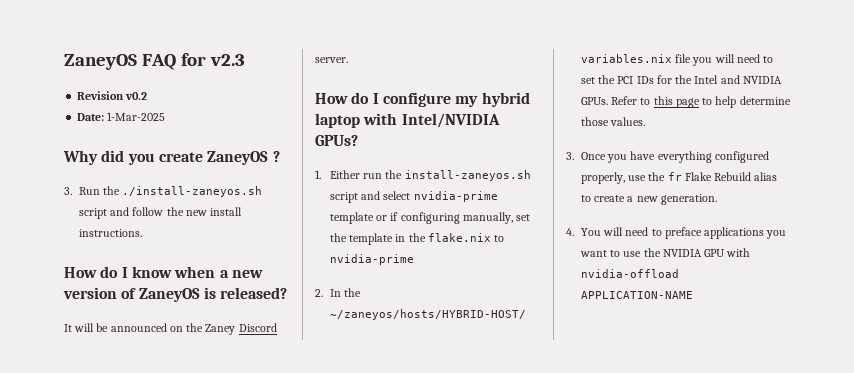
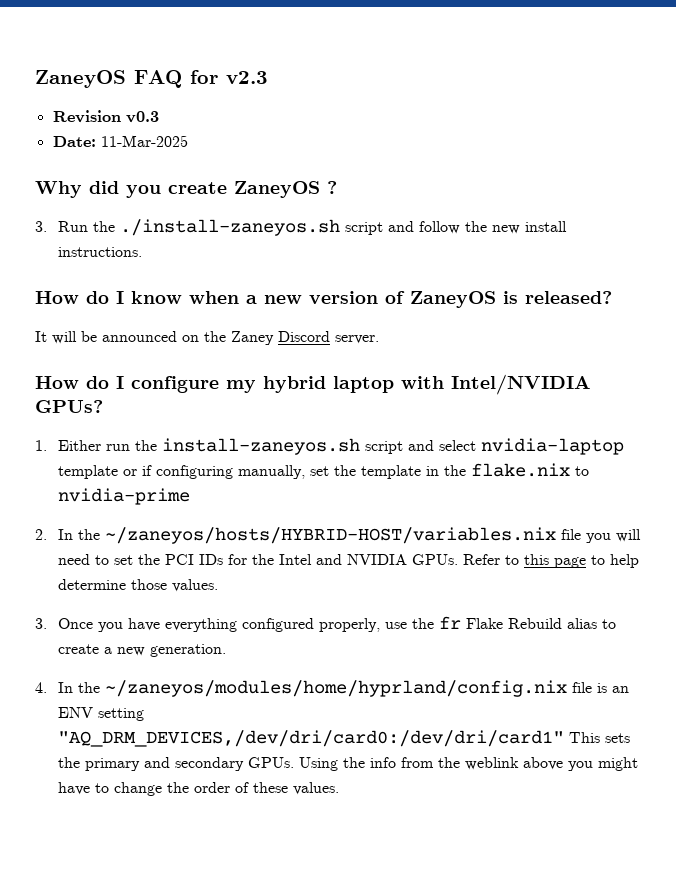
- Revision v0.2
+ Revision v0.3
- Date: 1-Mar-2025
+ Date: 11-Mar-2025
- 1. Either run the install-zaneyos.sh script and select nvidia-prime template or if configuring manually, set the template in the flake.nix to nvidia-prime
+ 1. Either run the install-zaneyos.sh script and select nvidia-laptop template or if configuring manually, set the template in the flake.nix to nvidia-prime
- 4. You will need to preface applications you want to use the NVIDIA GPU with nvidia-offload APPLICATION-NAME
+ 4. In the ~/zaneyos/modules/home/hyprland/config.nix file is an ENV setting "AQ_DRM_DEVICES,/dev/dri/card0:/dev/dri/card1" This sets the primary and secondary GPUs. Using the info from the weblink above you might have to change the order of these values.

